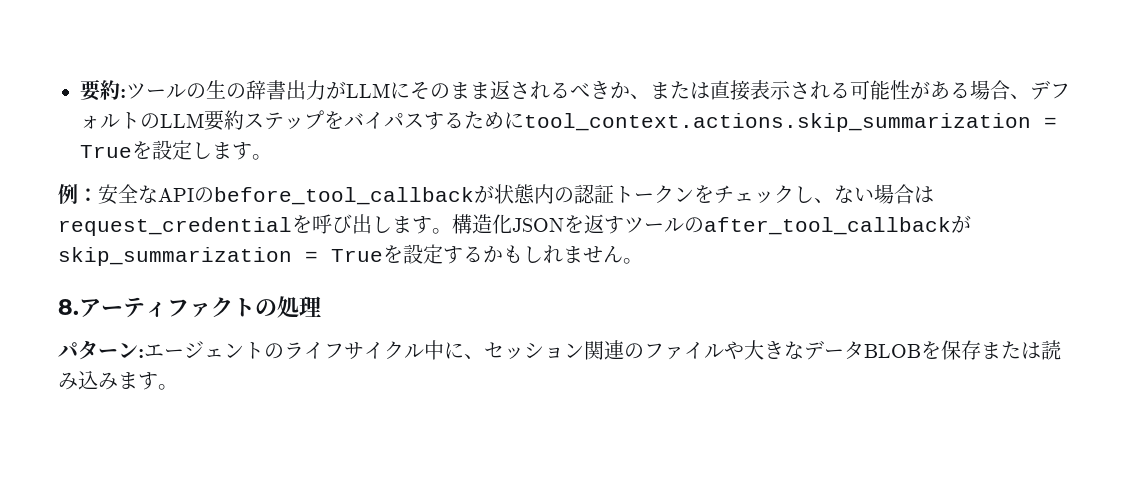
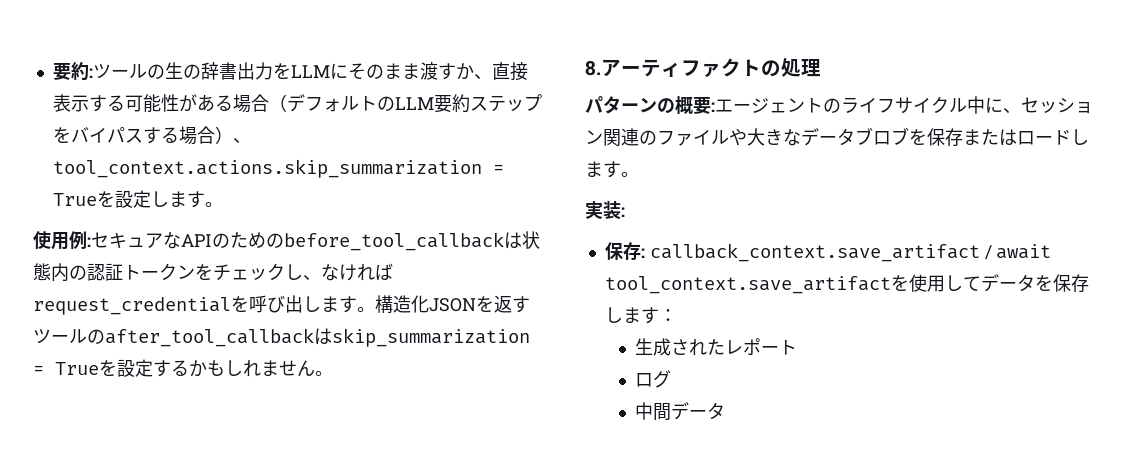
- 要約:ツールの生の辞書出力がLLMにそのまま返されるべきか、または直接表示される可能性がある場合、デフォルトのLLM要約ステップをバイパスするためにtool_context.actions.skip_summarization = Trueを設定します。
+ 要約:ツールの生の辞書出力をLLMにそのまま渡すか、直接表示する可能性がある場合（デフォルトのLLM要約ステップをバイパスする場合）、tool_context.actions.skip_summarization = Trueを設定します。
- 例：安全なAPIのbefore_tool_callbackが状態内の認証トークンをチェックし、ない場合はrequest_credentialを呼び出します。
+ 使用例:セキュアなAPIのためのbefore_tool_callbackは状態内の認証トークンをチェックし、なければrequest_credentialを呼び出します。
- 構造化JSONを返すツールのafter_tool_callbackがskip_summarization = Trueを設定するかもしれません。
+ 構造化JSONを返すツールのafter_tool_callbackはskip_summarization = Trueを設定するかもしれません。
- パターン:エージェントのライフサイクル中に、セッション関連のファイルや大きなデータBLOBを保存または読み込みます。
+ パターンの概要:エージェントのライフサイクル中に、セッション関連のファイルや大きなデータブロブを保存またはロードします。
+ 実装:
+ 保存: callback_context.save_artifact / await tool_context.save_artifactを使用してデータを保存します：
+ 生成されたレポート
+ ログ
+ 中間データ

